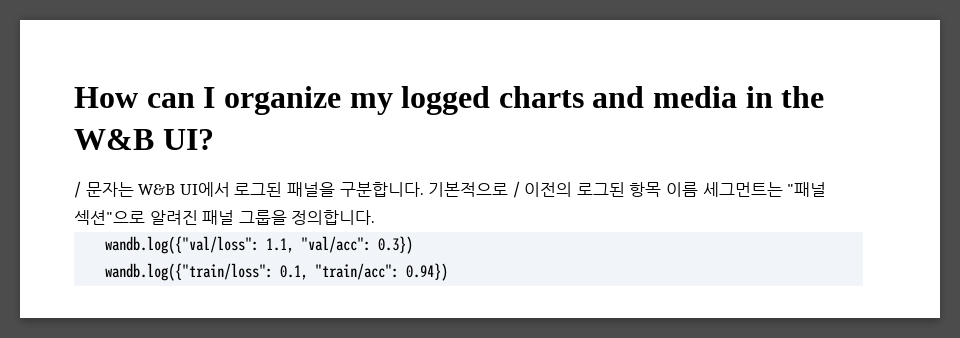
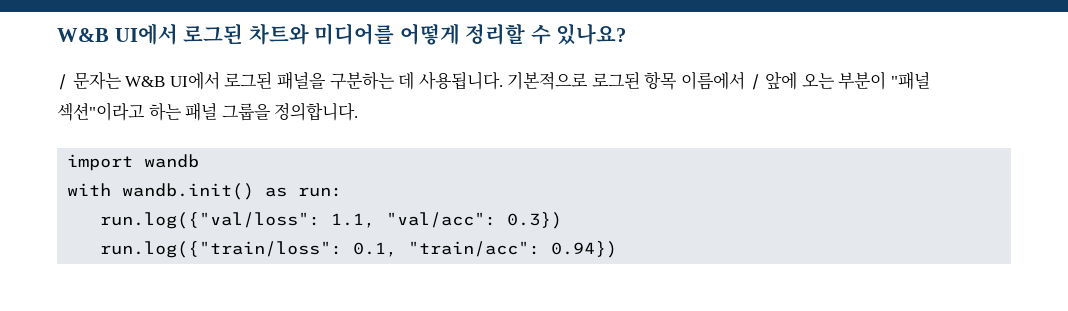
- How can I organize my logged charts and media in the W&B UI?
+ W&B UI에서 로그된 차트와 미디어를 어떻게 정리할 수 있나요?
- / 문자는 W&B UI에서 로그된 패널을 구분합니다. 기본적으로 / 이전의 로그된 항목 이름 세그먼트는 "패널 섹션"으로 알려진 패널 그룹을 정의합니다.
- wandb.log({"val/loss": 1.1, "val/acc": 0.3})
+ / 문자는 W&B UI에서 로그된 패널을 구분하는 데 사용됩니다. 기본적으로 로그된 항목 이름에서 / 앞에 오는 부분이 "패널 섹션"이라고 하는 패널 그룹을 정의합니다.
+ import wandb
+ with wandb.init() as run:
+ run.log({"val/loss": 1.1, "val/acc": 0.3})
- wandb.log({"train/loss": 0.1, "train/acc": 0.94})
+ run.log({"train/loss": 0.1, "train/acc": 0.94})

